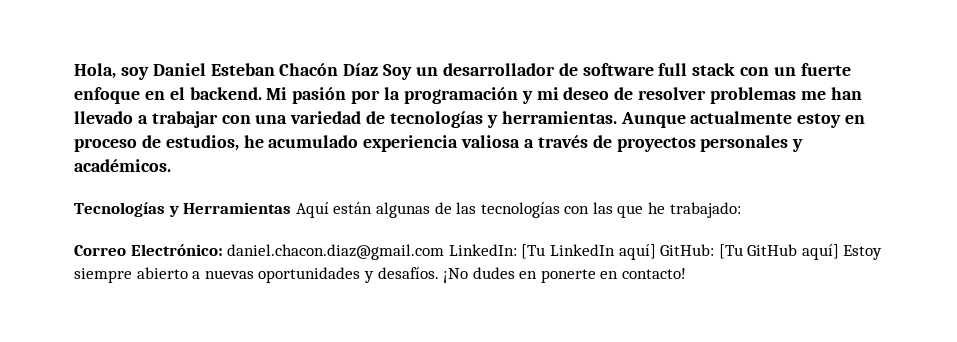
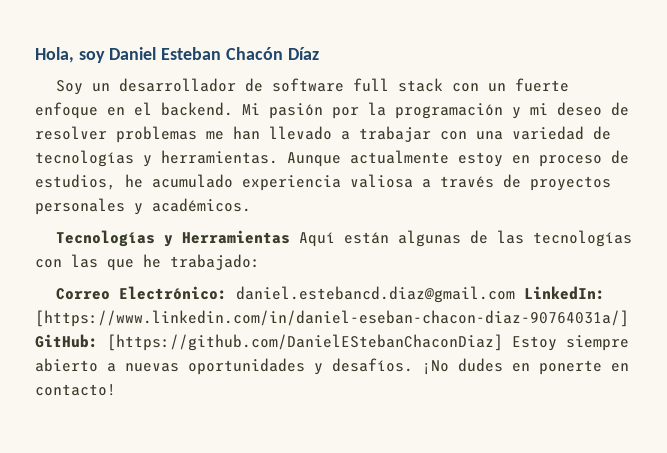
- Hola, soy Daniel Esteban Chacón Díaz Soy un desarrollador de software full stack con un fuerte enfoque en el backend.
+ Hola, soy Daniel Esteban Chacón Díaz
+ Soy un desarrollador de software full stack con un fuerte enfoque en el backend.
- Correo Electrónico: daniel.chacon.diaz@gmail.com LinkedIn: [Tu LinkedIn aquí] GitHub: [Tu GitHub aquí] Estoy siempre abierto a nuevas oportunidades y desafíos.
+ Correo Electrónico: daniel.estebancd.diaz@gmail.com LinkedIn: [https://www.linkedin.com/in/daniel-eseban-chacon-diaz-90764031a/] GitHub: [https://github.com/DanielEStebanChaconDiaz] Estoy siempre abierto a nuevas oportunidades y desafíos.

